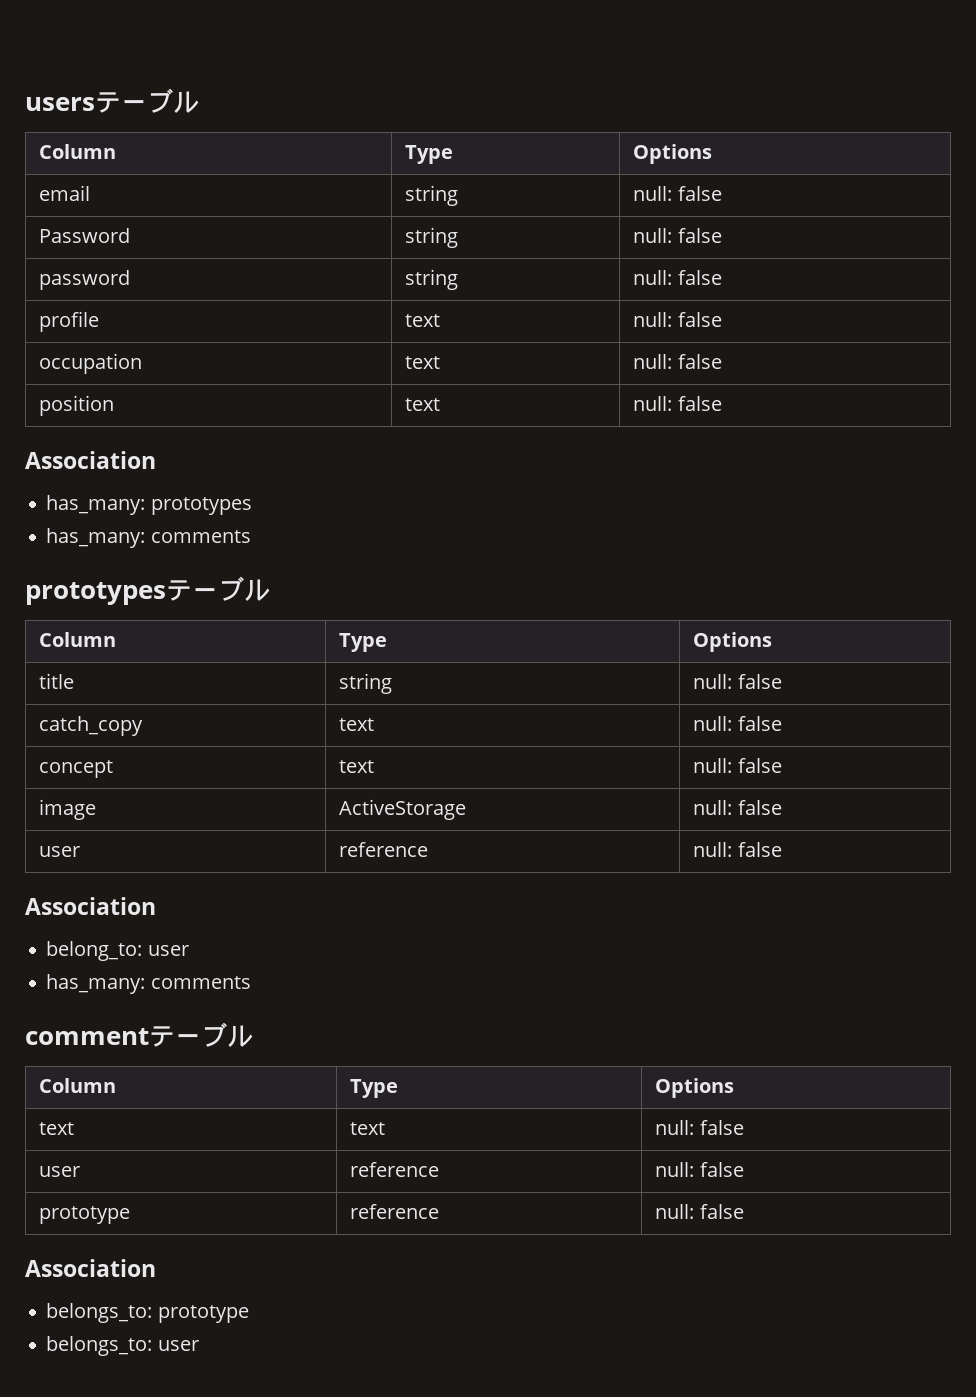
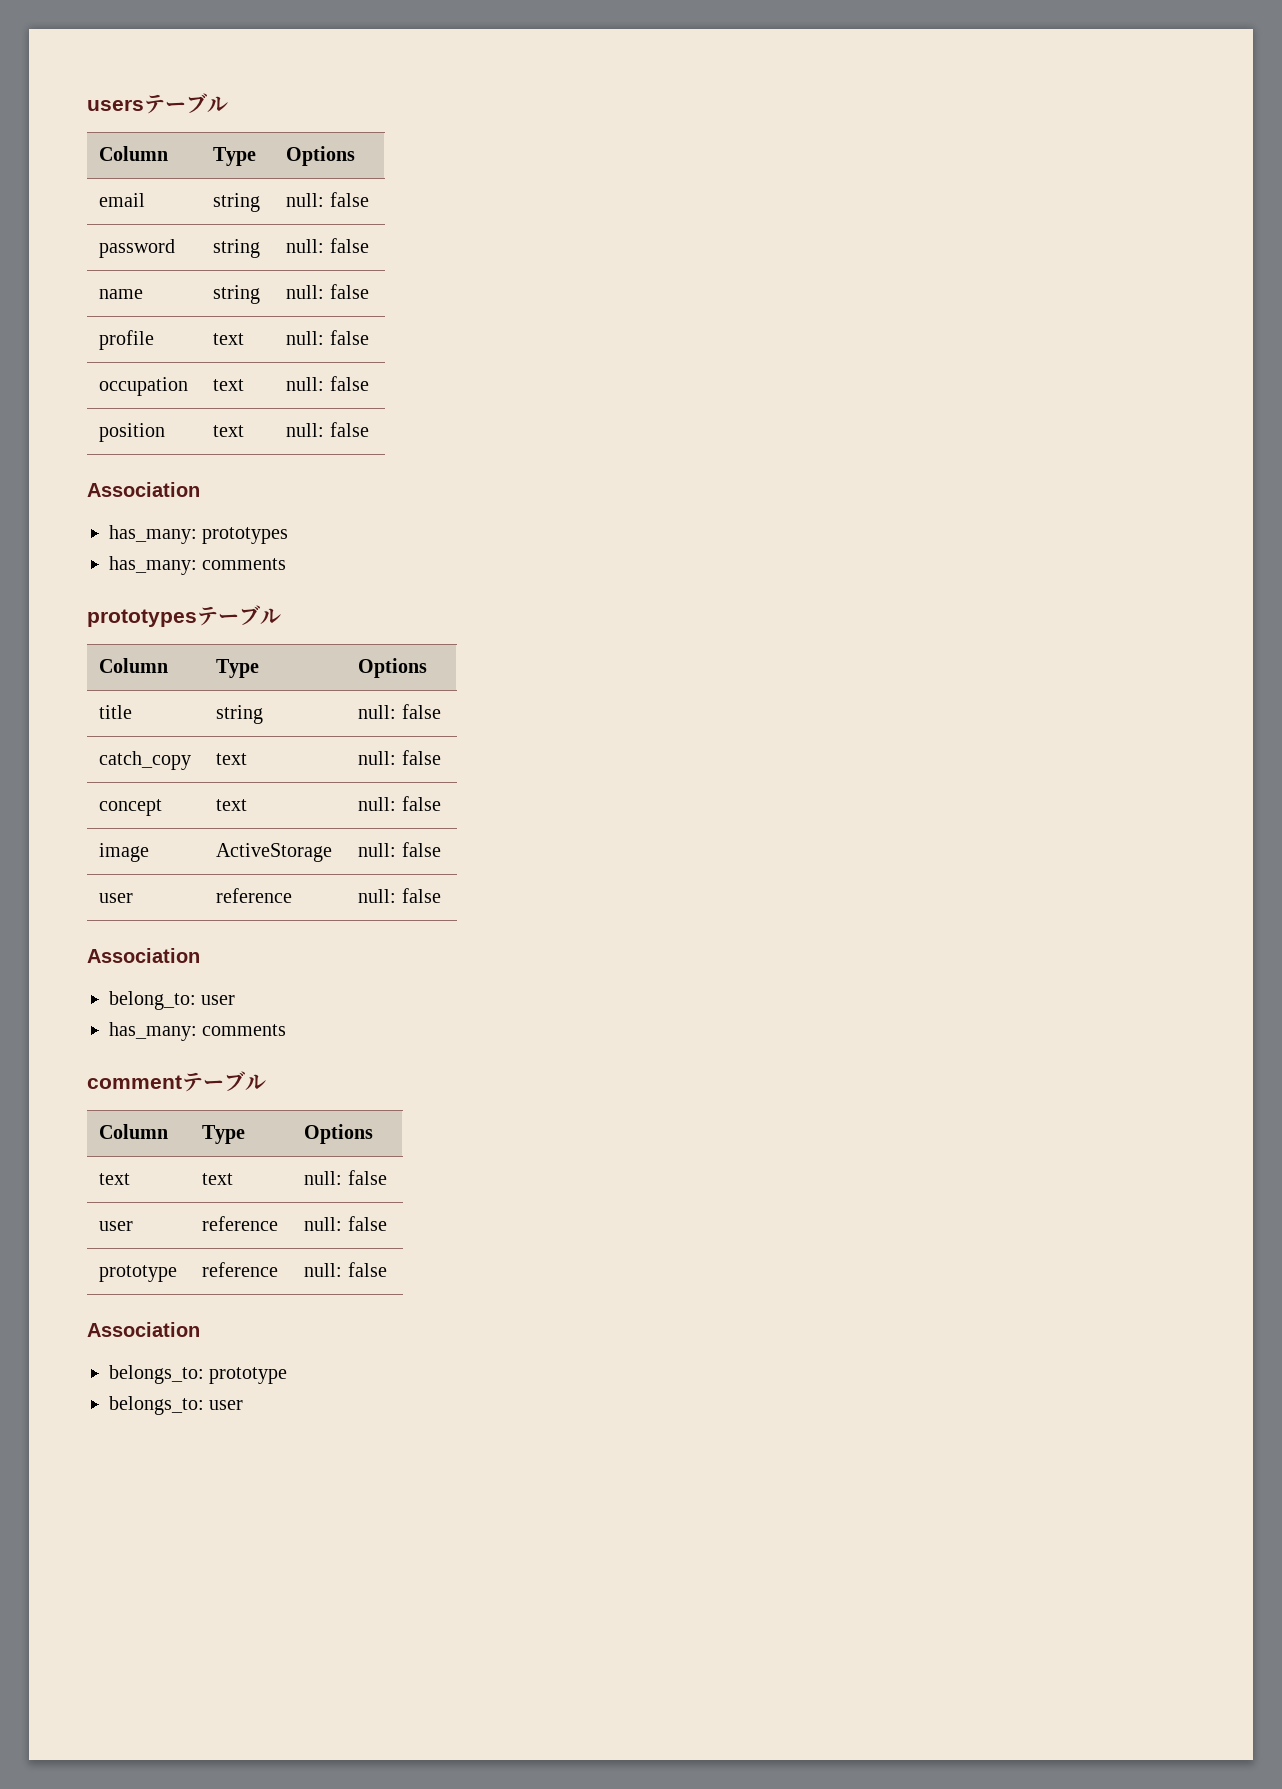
- Password | string | null: false
  password | string | null: false
+ name | string | null: false

